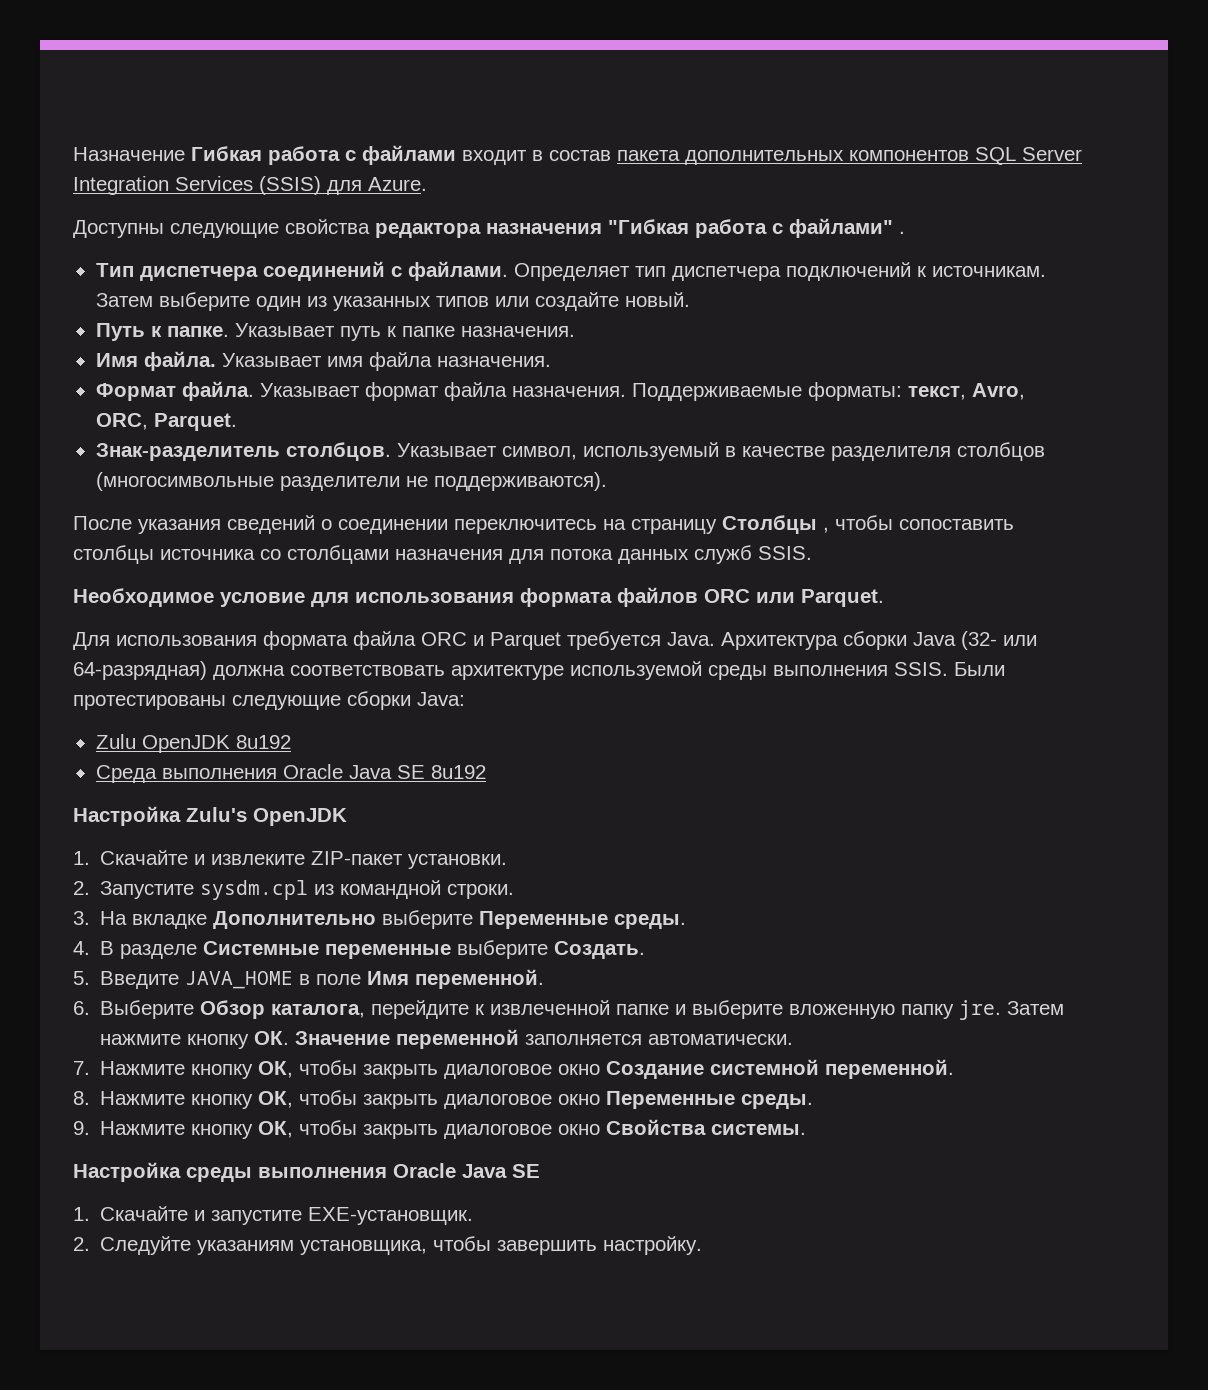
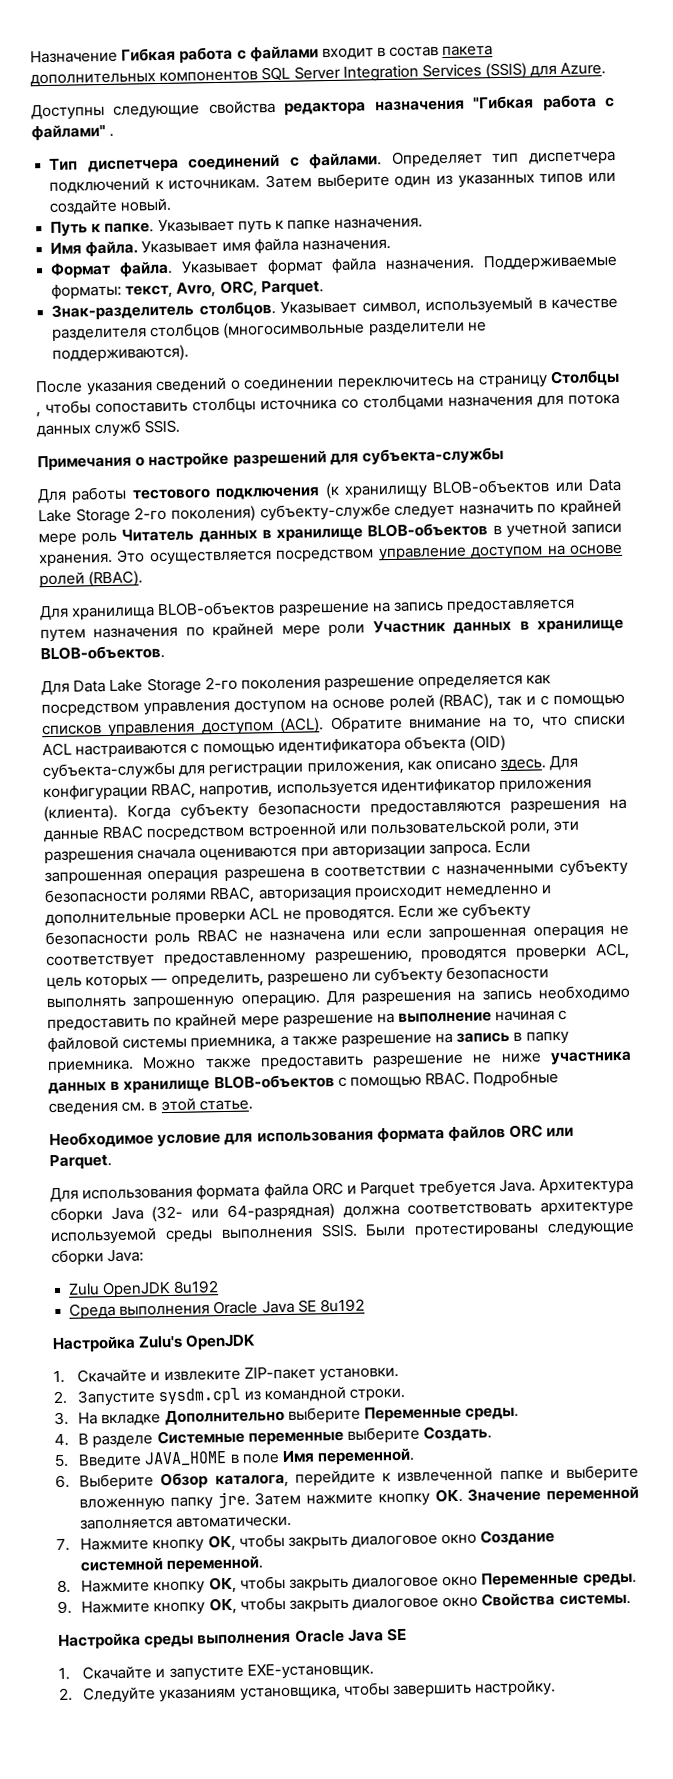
+ Примечания о настройке разрешений для субъекта-службы
+ Для работы тестового подключения (к хранилищу BLOB-объектов или Data Lake Storage 2-го поколения) субъекту-службе следует назначить по крайней мере роль Читатель данных в хранилище BLOB-объектов в учетной записи хранения. Это осуществляется посредством управление доступом на основе ролей (RBAC).
+ Для хранилища BLOB-объектов разрешение на запись предоставляется путем назначения по крайней мере роли Участник данных в хранилище BLOB-объектов.
+ Для Data Lake Storage 2-го поколения разрешение определяется как посредством управления доступом на основе ролей (RBAC), так и с помощью списков управления доступом (ACL). Обратите внимание на то, что списки ACL настраиваются с помощью идентификатора объекта (OID) субъекта-службы для регистрации приложения, как описано здесь. Для конфигурации RBAC, напротив, используется идентификатор приложения (клиента). Когда субъекту безопасности предоставляются разрешения на данные RBAC посредством встроенной или пользовательской роли, эти разрешения сначала оцениваются при авторизации запроса. Если запрошенная операция разрешена в соответствии с назначенными субъекту безопасности ролями RBAC, авторизация происходит немедленно и дополнительные проверки ACL не проводятся. Если же субъекту безопасности роль RBAC не назначена или если запрошенная операция не соответствует предоставленному разрешению, проводятся проверки ACL, цель которых — определить, разрешено ли субъекту безопасности выполнять запрошенную операцию. Для разрешения на запись необходимо предоставить по крайней мере разрешение на выполнение начиная с файловой системы приемника, а также разрешение на запись в папку приемника. Можно также предоставить разрешение не ниже участника данных в хранилище BLOB-объектов с помощью RBAC. Подробные сведения см. в этой статье.

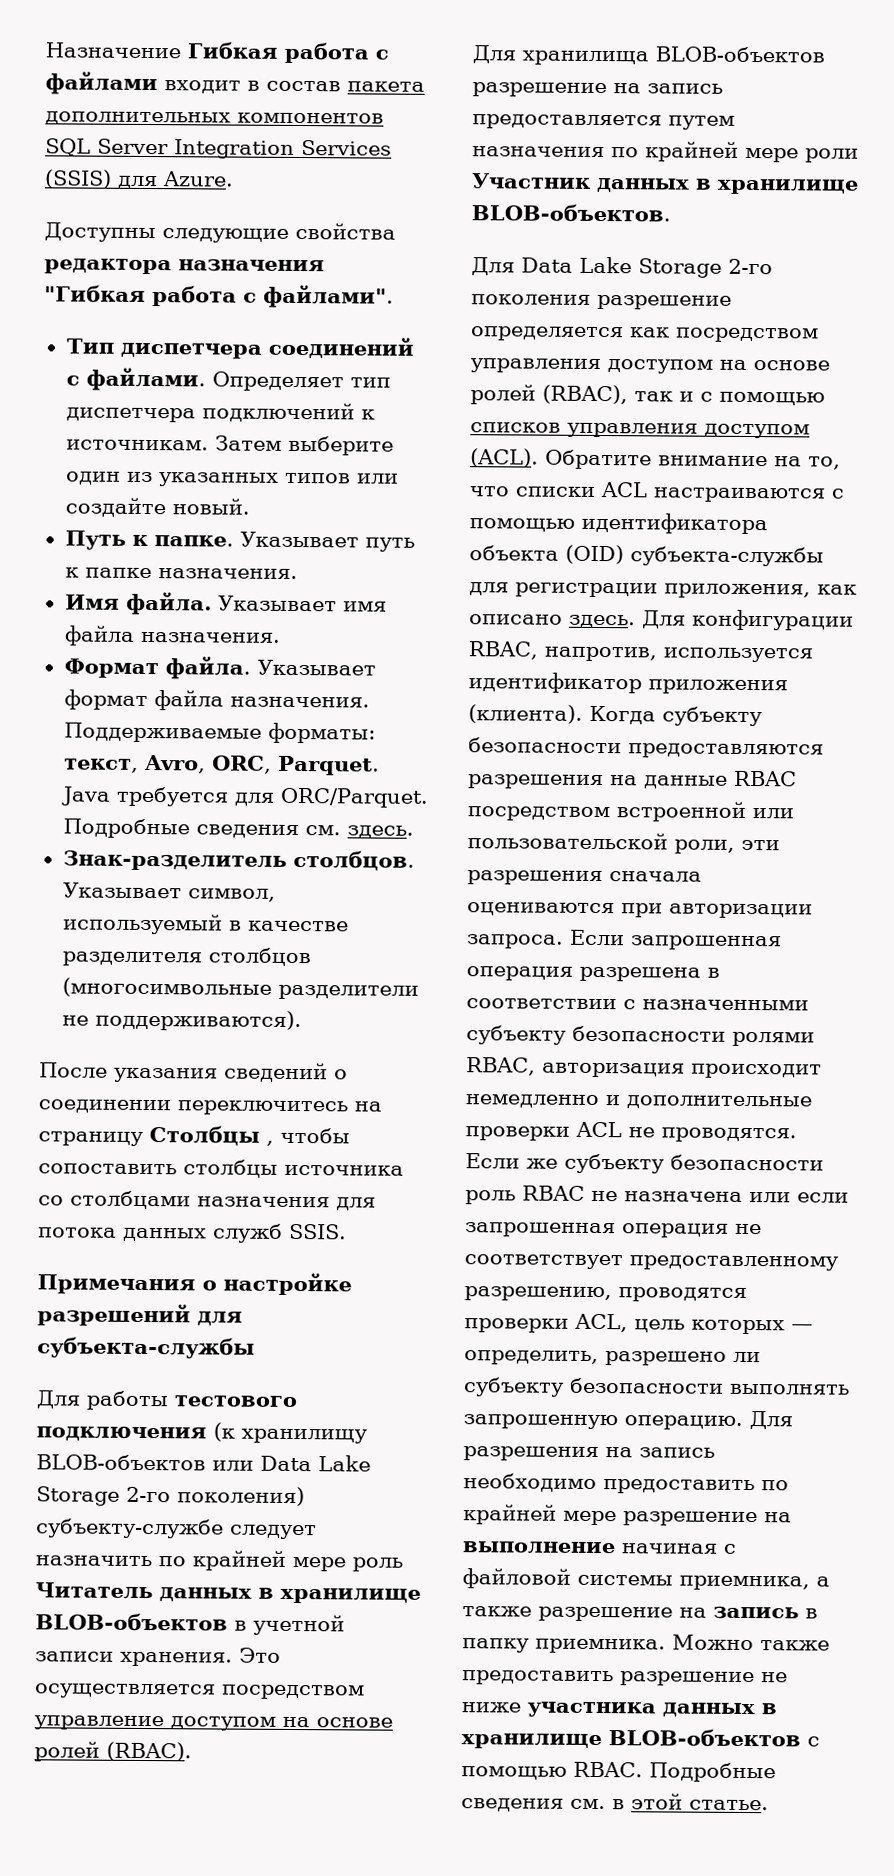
- Доступны следующие свойства редактора назначения "Гибкая работа с файлами" .
+ Доступны следующие свойства редактора назначения "Гибкая работа с файлами".
+ Java требуется для ORC/Parquet. Подробные сведения см. здесь.
- Необходимое условие для использования формата файлов ORC или Parquet.
- Для использования формата файла ORC и Parquet требуется Java. Архитектура сборки Java (32- или 64-разрядная) должна соответствовать архитектуре используемой среды выполнения SSIS. Были протестированы следующие сборки Java:
- Zulu OpenJDK 8u192
- Среда выполнения Oracle Java SE 8u192
- Настройка Zulu's OpenJDK
- 1. Скачайте и извлеките ZIP-пакет установки.
- 2. Запустите sysdm.cpl из командной строки.
- 3. На вкладке Дополнительно выберите Переменные среды.
- 4. В разделе Системные переменные выберите Создать.
- 5. Введите JAVA_HOME в поле Имя переменной.
- 6. Выберите Обзор каталога, перейдите к извлеченной папке и выберите вложенную папку jre. Затем нажмите кнопку ОК. Значение переменной заполняется автоматически.
- 7. Нажмите кнопку ОК, чтобы закрыть диалоговое окно Создание системной переменной.
- 8. Нажмите кнопку ОК, чтобы закрыть диалоговое окно Переменные среды.
- 9. Нажмите кнопку ОК, чтобы закрыть диалоговое окно Свойства системы.
- Настройка среды выполнения Oracle Java SE
- 1. Скачайте и запустите EXE-установщик.
- 2. Следуйте указаниям установщика, чтобы завершить настройку.

